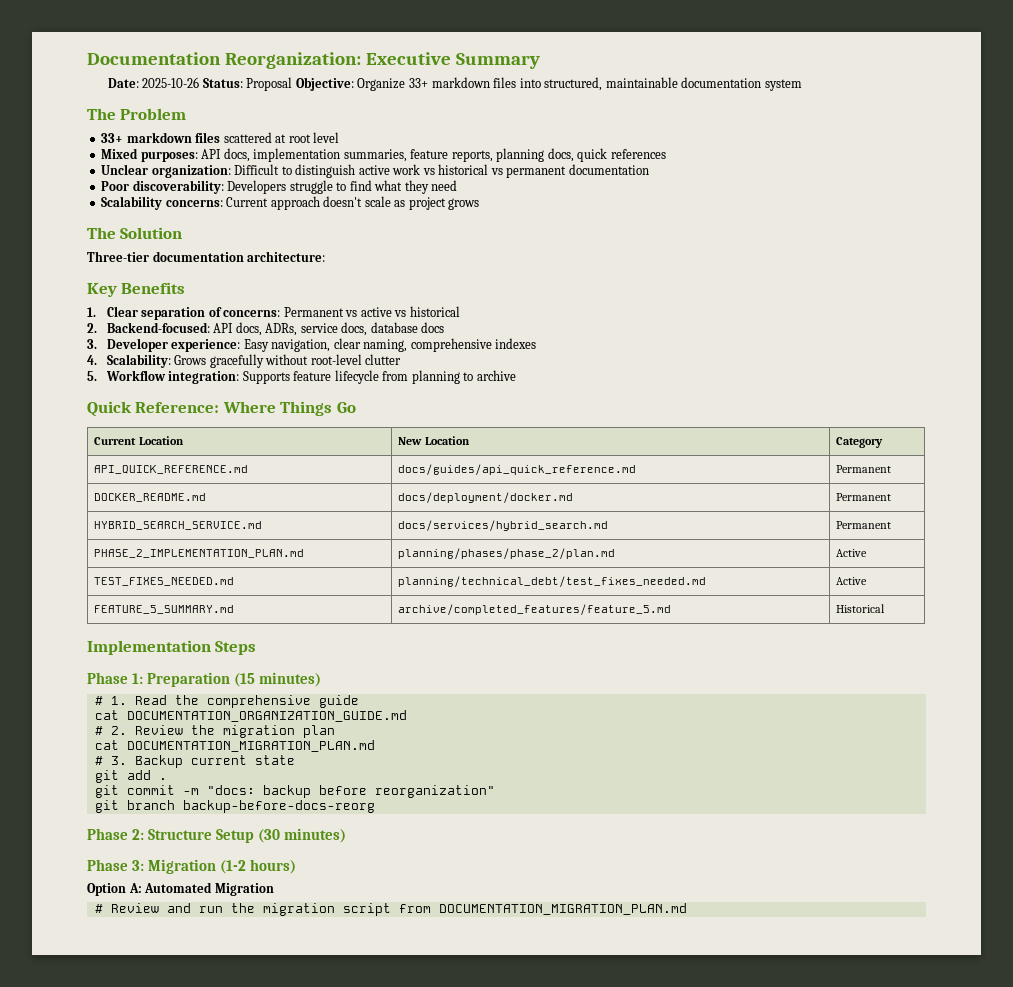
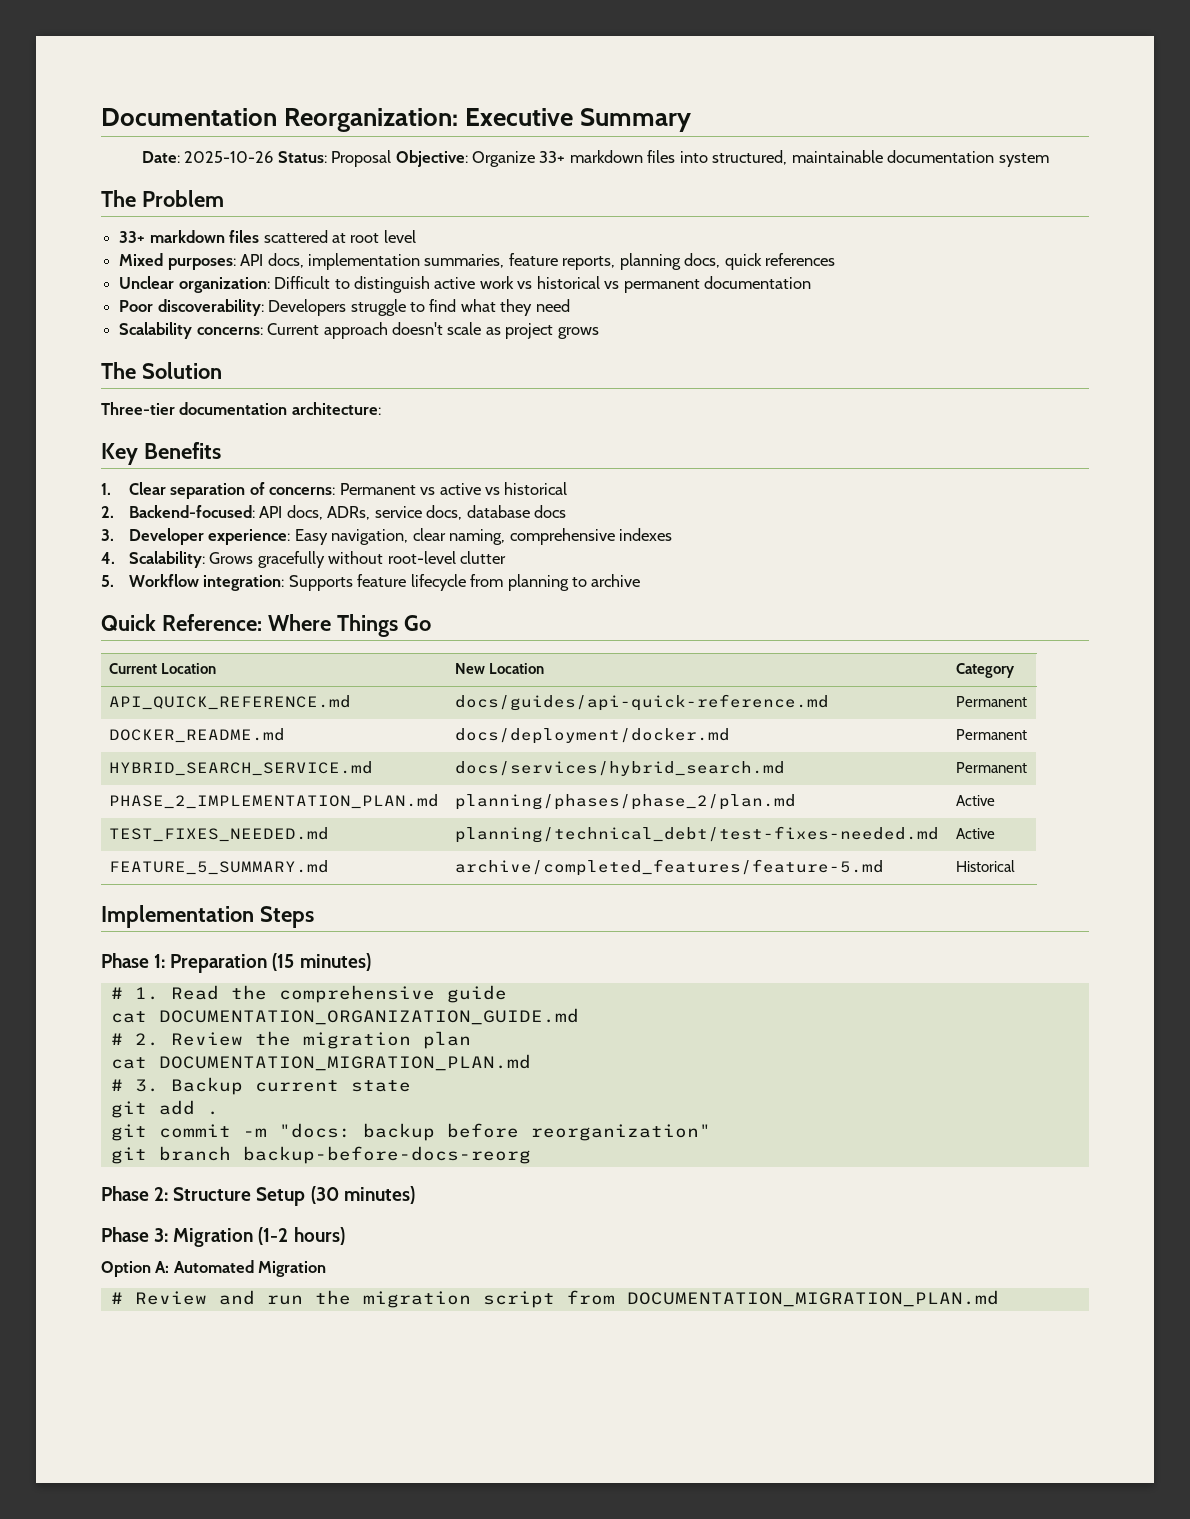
- API_QUICK_REFERENCE.md | docs/guides/api_quick_reference.md | Permanent
+ API_QUICK_REFERENCE.md | docs/guides/api-quick-reference.md | Permanent
- TEST_FIXES_NEEDED.md | planning/technical_debt/test_fixes_needed.md | Active
+ TEST_FIXES_NEEDED.md | planning/technical_debt/test-fixes-needed.md | Active
- FEATURE_5_SUMMARY.md | archive/completed_features/feature_5.md | Historical
+ FEATURE_5_SUMMARY.md | archive/completed_features/feature-5.md | Historical

